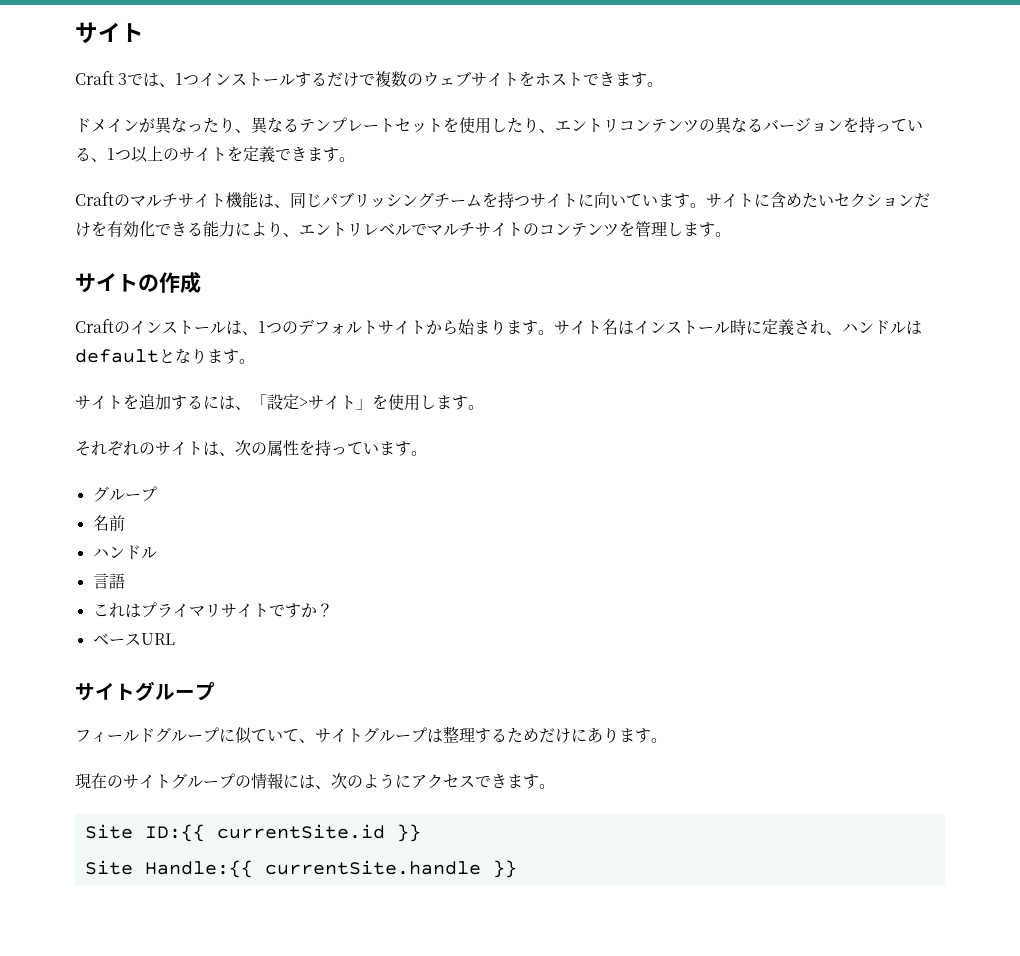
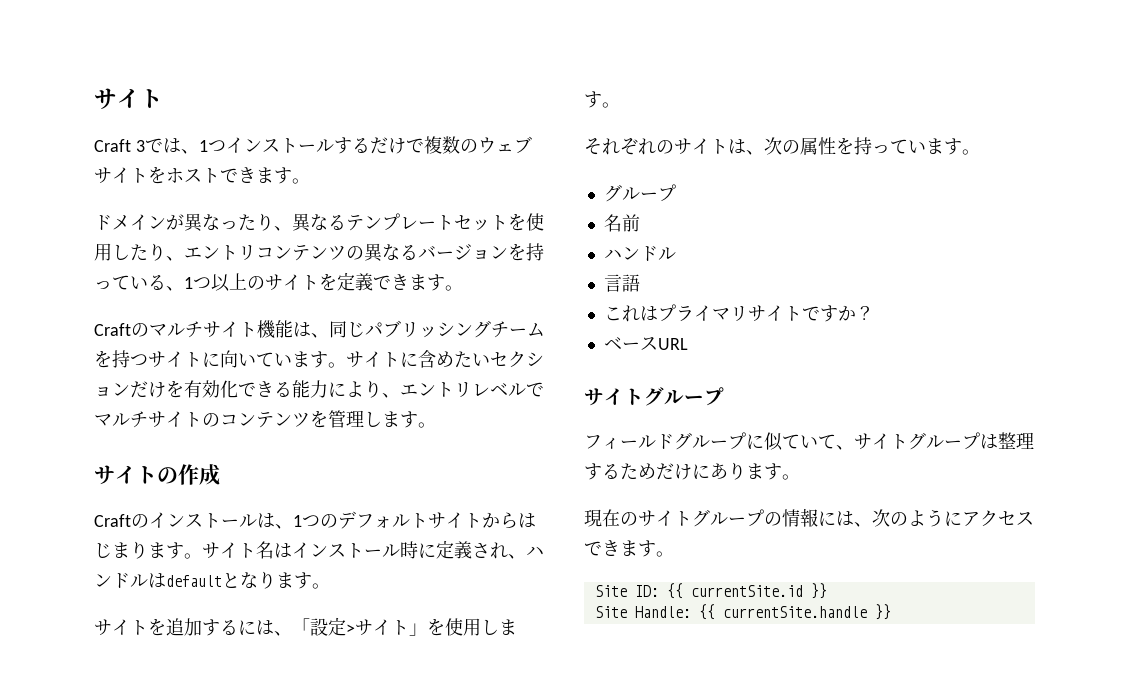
- Craftのインストールは、1つのデフォルトサイトから始まります。
+ Craftのインストールは、1つのデフォルトサイトからはじまります。
- Site ID:{{ currentSite.id }}
+ Site ID: {{ currentSite.id }}
- Site Handle:{{ currentSite.handle }}
+ Site Handle: {{ currentSite.handle }}

